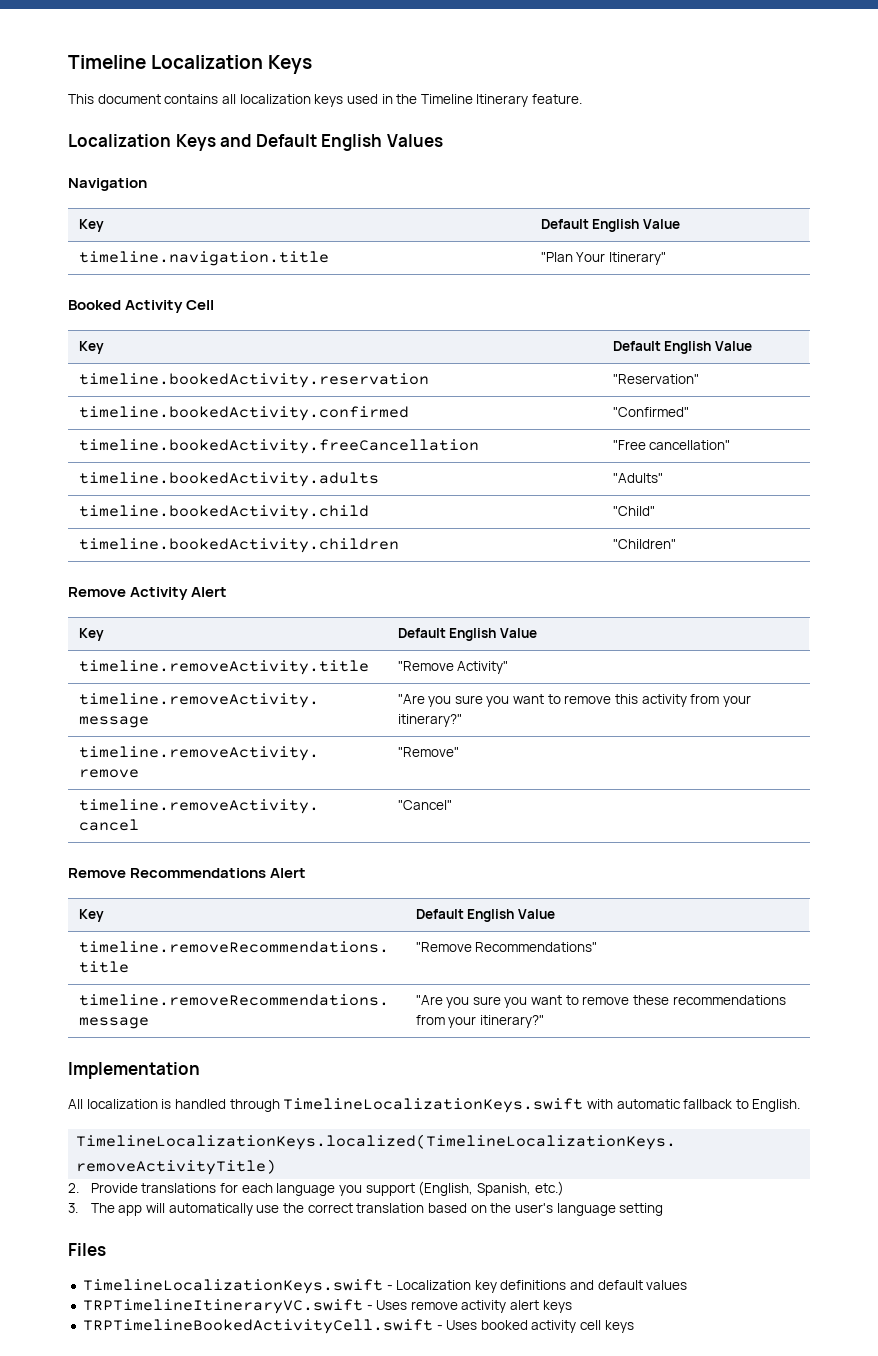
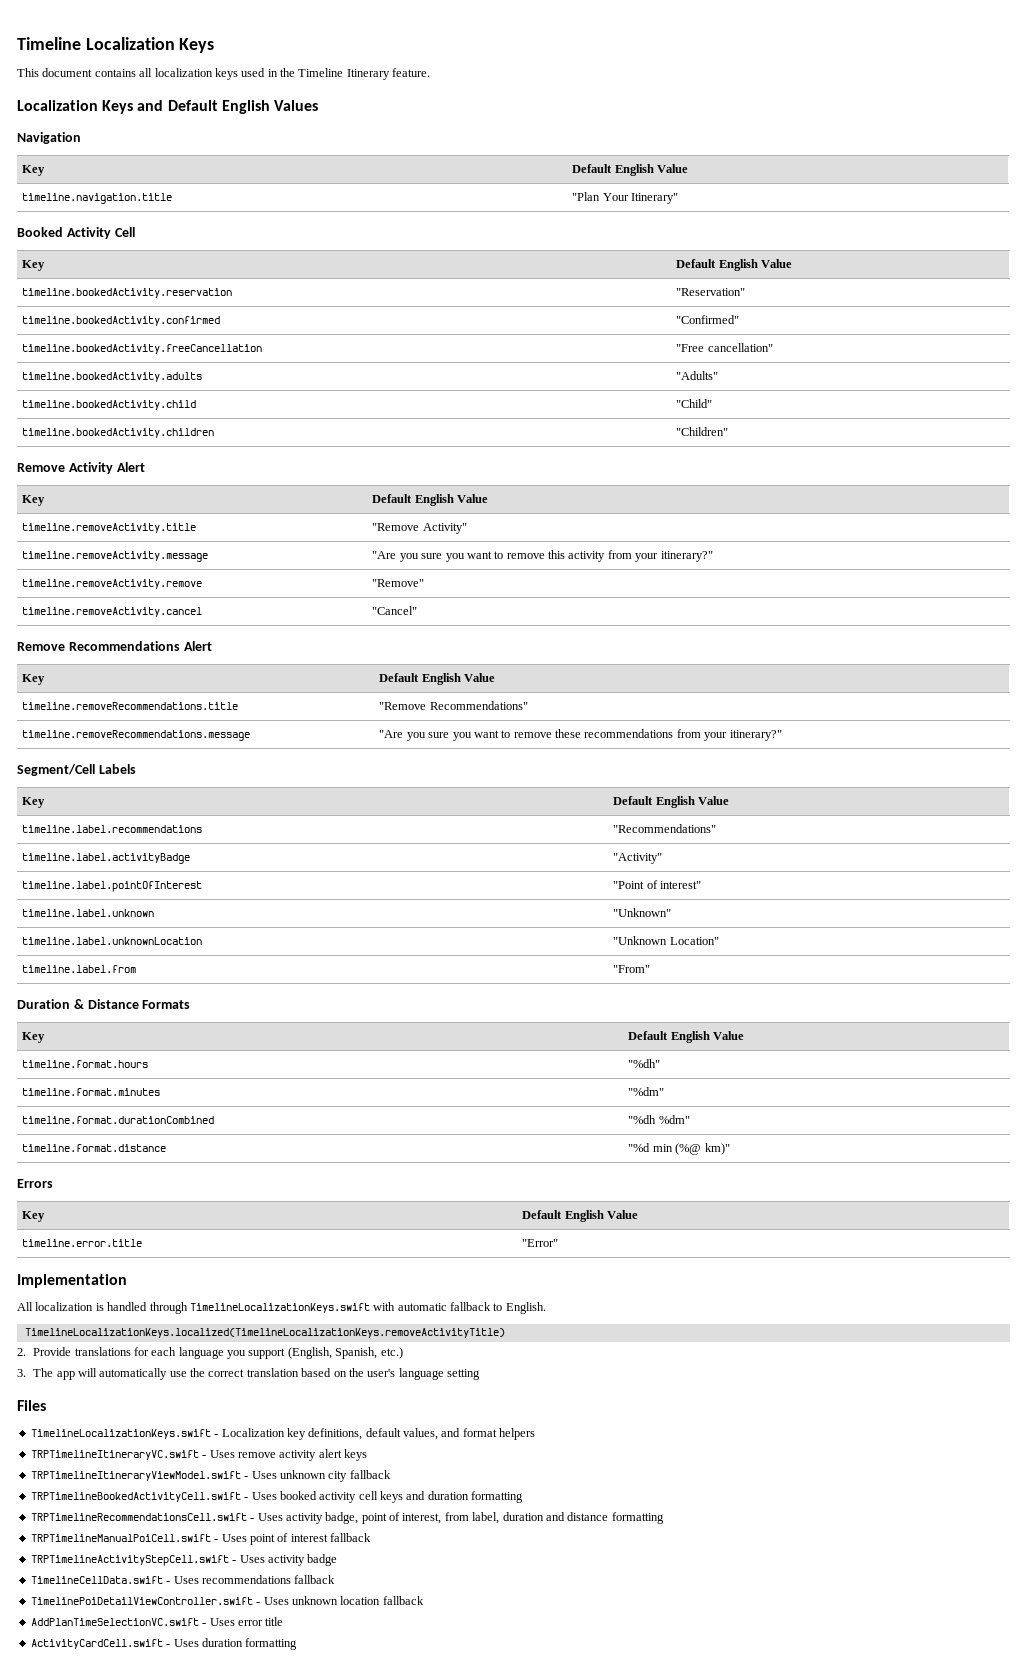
+ Segment/Cell Labels
+ Key | Default English Value
+ timeline.label.recommendations | "Recommendations"
+ timeline.label.activityBadge | "Activity"
+ timeline.label.pointOfInterest | "Point of interest"
+ timeline.label.unknown | "Unknown"
+ timeline.label.unknownLocation | "Unknown Location"
+ timeline.label.from | "From"
+ Duration & Distance Formats
+ Key | Default English Value
+ timeline.format.hours | "%dh"
+ timeline.format.minutes | "%dm"
+ timeline.format.durationCombined | "%dh %dm"
+ timeline.format.distance | "%d min (%@ km)"
+ Errors
+ Key | Default English Value
+ timeline.error.title | "Error"
- TimelineLocalizationKeys.swift - Localization key definitions and default values
+ TimelineLocalizationKeys.swift - Localization key definitions, default values, and format helpers
+ TRPTimelineItineraryViewModel.swift - Uses unknown city fallback
- TRPTimelineBookedActivityCell.swift - Uses booked activity cell keys
+ TRPTimelineBookedActivityCell.swift - Uses booked activity cell keys and duration formatting
+ TRPTimelineRecommendationsCell.swift - Uses activity badge, point of interest, from label, duration and distance formatting
+ TRPTimelineManualPoiCell.swift - Uses point of interest fallback
+ TRPTimelineActivityStepCell.swift - Uses activity badge
+ TimelineCellData.swift - Uses recommendations fallback
+ TimelinePoiDetailViewController.swift - Uses unknown location fallback
+ AddPlanTimeSelectionVC.swift - Uses error title
+ ActivityCardCell.swift - Uses duration formatting

